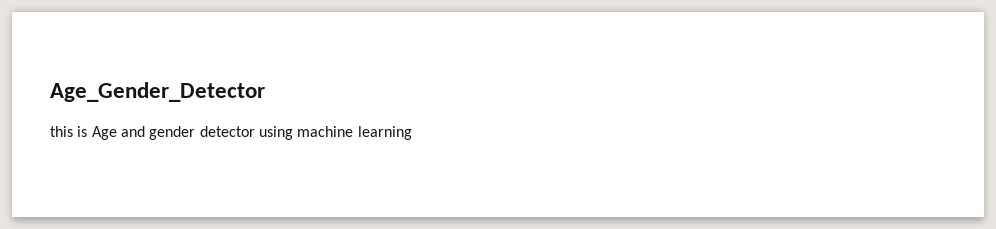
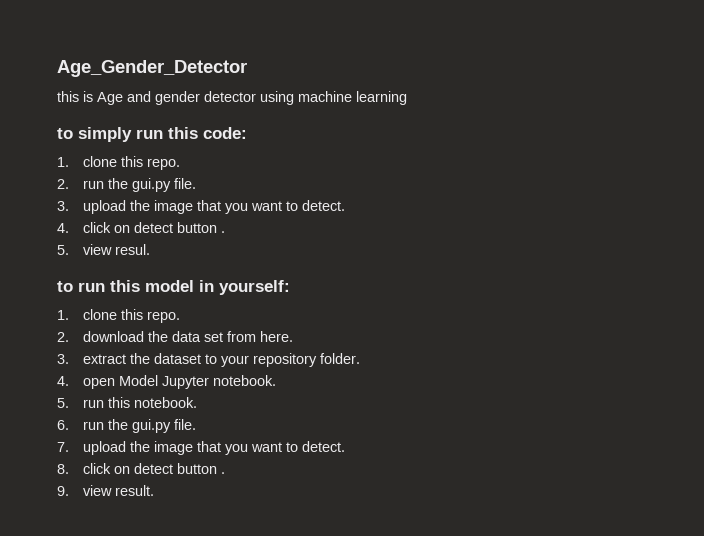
+ to simply run this code:
+ 1. clone this repo.
+ 2. run the gui.py file.
+ 3. upload the image that you want to detect.
+ 4. click on detect button .
+ 5. view resul.
+ to run this model in yourself:
+ 1. clone this repo.
+ 2. download the data set from here.
+ 3. extract the dataset to your repository folder.
+ 4. open Model Jupyter notebook.
+ 5. run this notebook.
+ 6. run the gui.py file.
+ 7. upload the image that you want to detect.
+ 8. click on detect button .
+ 9. view result.

